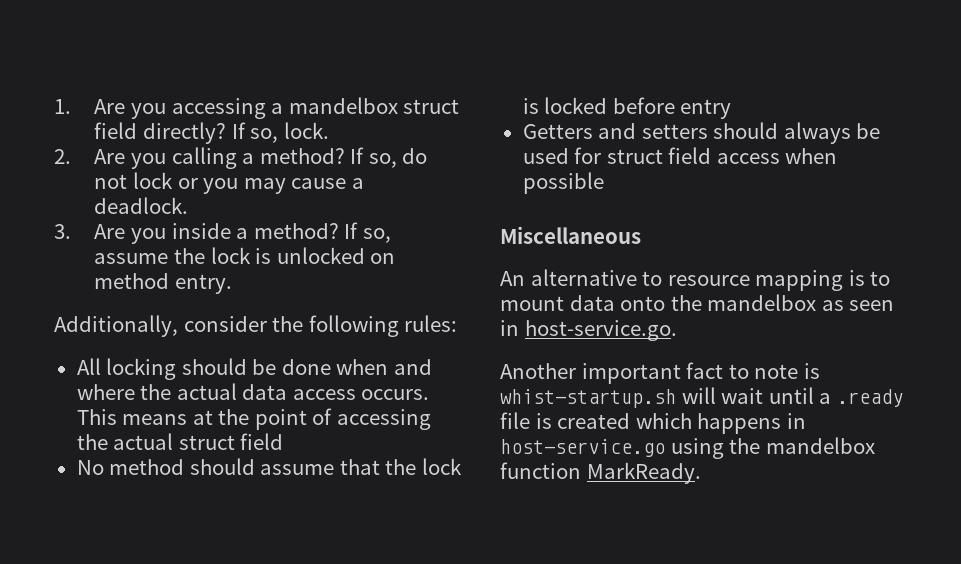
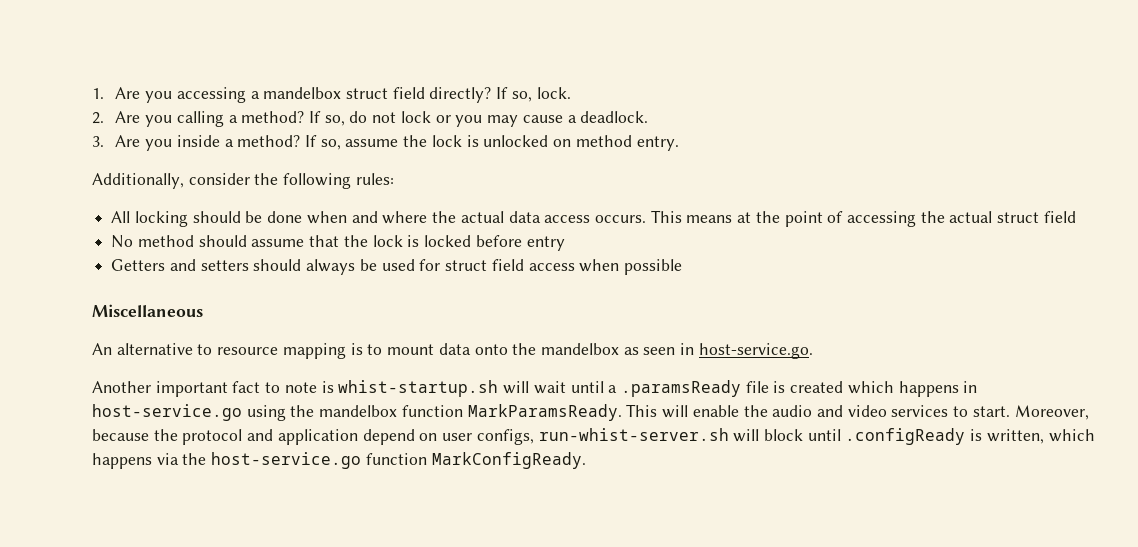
- Another important fact to note is whist-startup.sh will wait until a .ready file is created which happens in host-service.go using the mandelbox function MarkReady.
+ Another important fact to note is whist-startup.sh will wait until a .paramsReady file is created which happens in host-service.go using the mandelbox function MarkParamsReady. This will enable the audio and video services to start. Moreover, because the protocol and application depend on user configs, run-whist-server.sh will block until .configReady is written, which happens via the host-service.go function MarkConfigReady.

